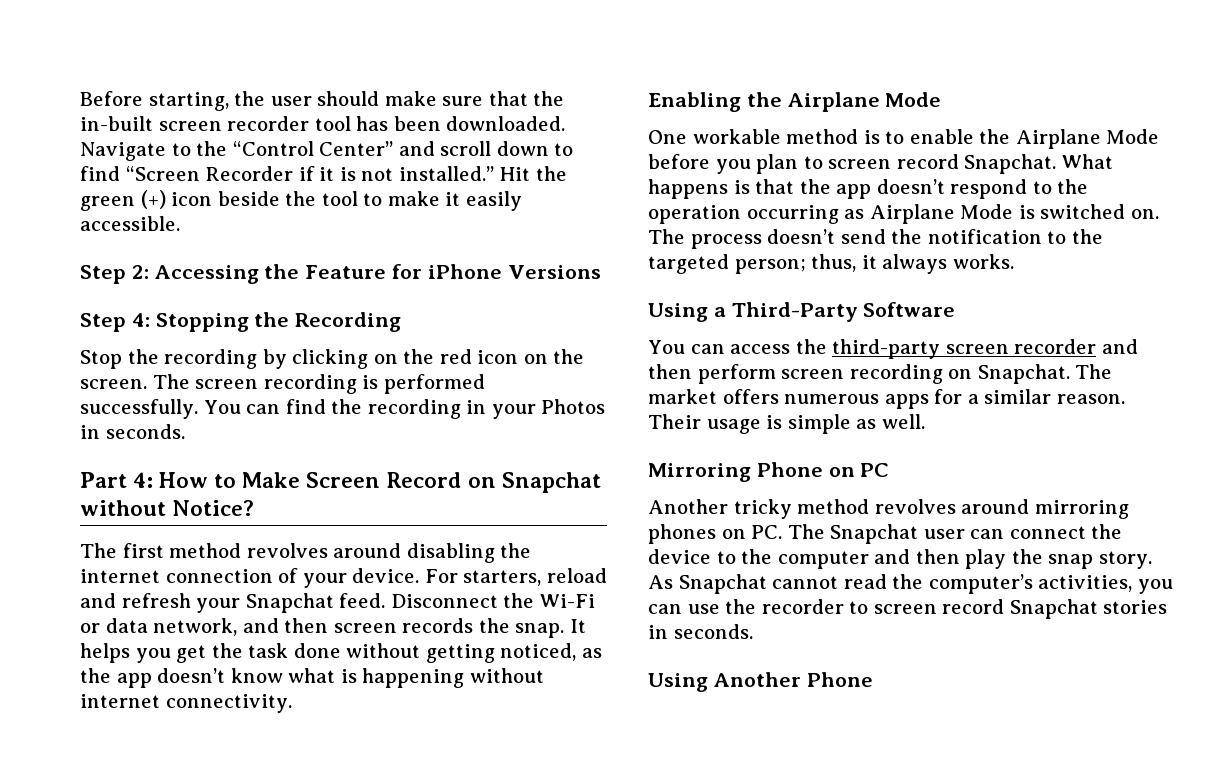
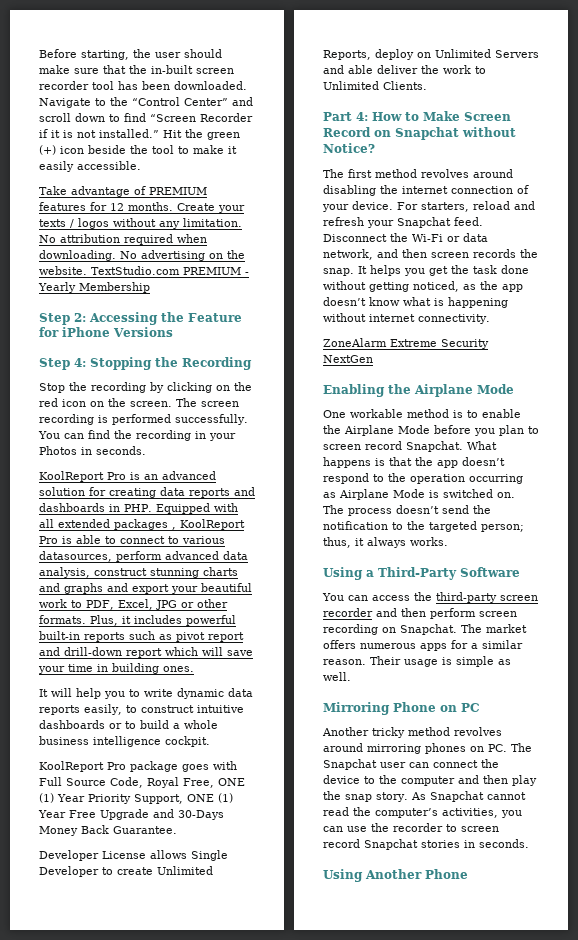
+ Take advantage of PREMIUM features for 12 months. Create your texts / logos without any limitation. No attribution required when downloading. No advertising on the website. TextStudio.com PREMIUM - Yearly Membership
+ KoolReport Pro is an advanced solution for creating data reports and dashboards in PHP. Equipped with all extended packages , KoolReport Pro is able to connect to various datasources, perform advanced data analysis, construct stunning charts and graphs and export your beautiful work to PDF, Excel, JPG or other formats. Plus, it includes powerful built-in reports such as pivot report and drill-down report which will save your time in building ones.
+ It will help you to write dynamic data reports easily, to construct intuitive dashboards or to build a whole business intelligence cockpit.
+ KoolReport Pro package goes with Full Source Code, Royal Free, ONE (1) Year Priority Support, ONE (1) Year Free Upgrade and 30-Days Money Back Guarantee.
+ Developer License allows Single Developer to create Unlimited Reports, deploy on Unlimited Servers and able deliver the work to Unlimited Clients.
+ ZoneAlarm Extreme Security NextGen

